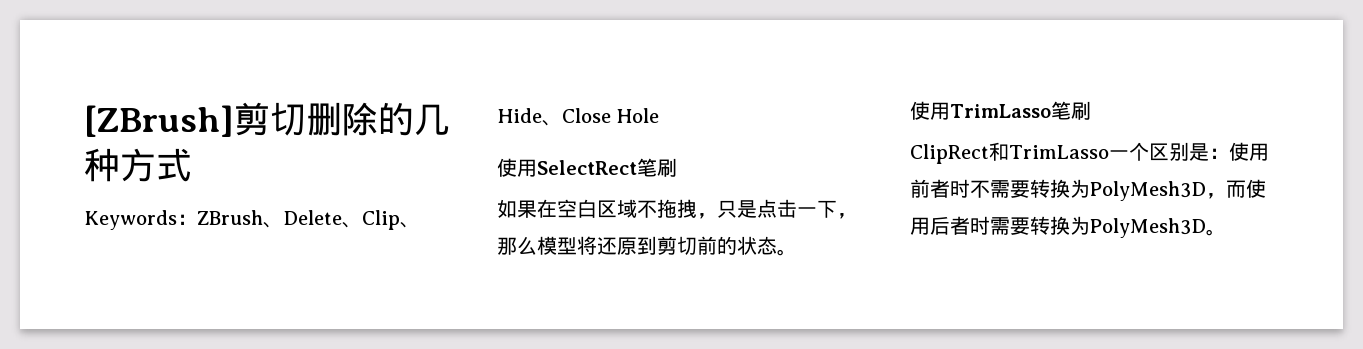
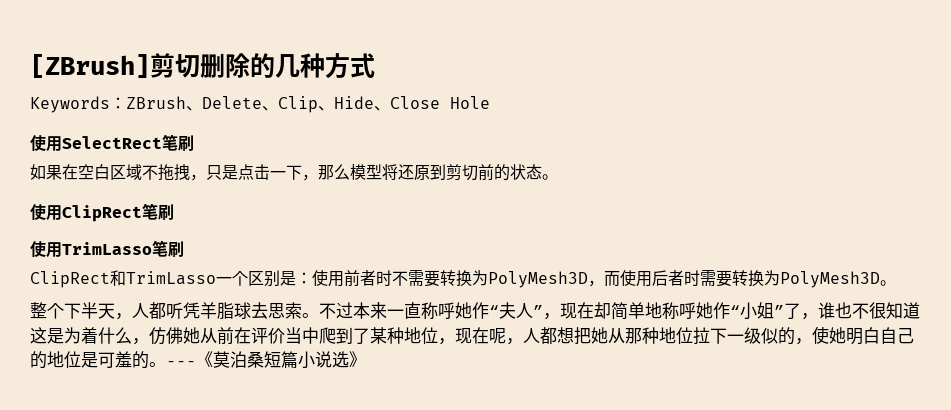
+ 使用ClipRect笔刷
+ 整个下半天，人都听凭羊脂球去思索。不过本来一直称呼她作“夫人”，现在却简单地称呼她作“小姐”了，谁也不很知道这是为着什么，仿佛她从前在评价当中爬到了某种地位，现在呢，人都想把她从那种地位拉下一级似的，使她明白自己的地位是可羞的。---《莫泊桑短篇小说选》

